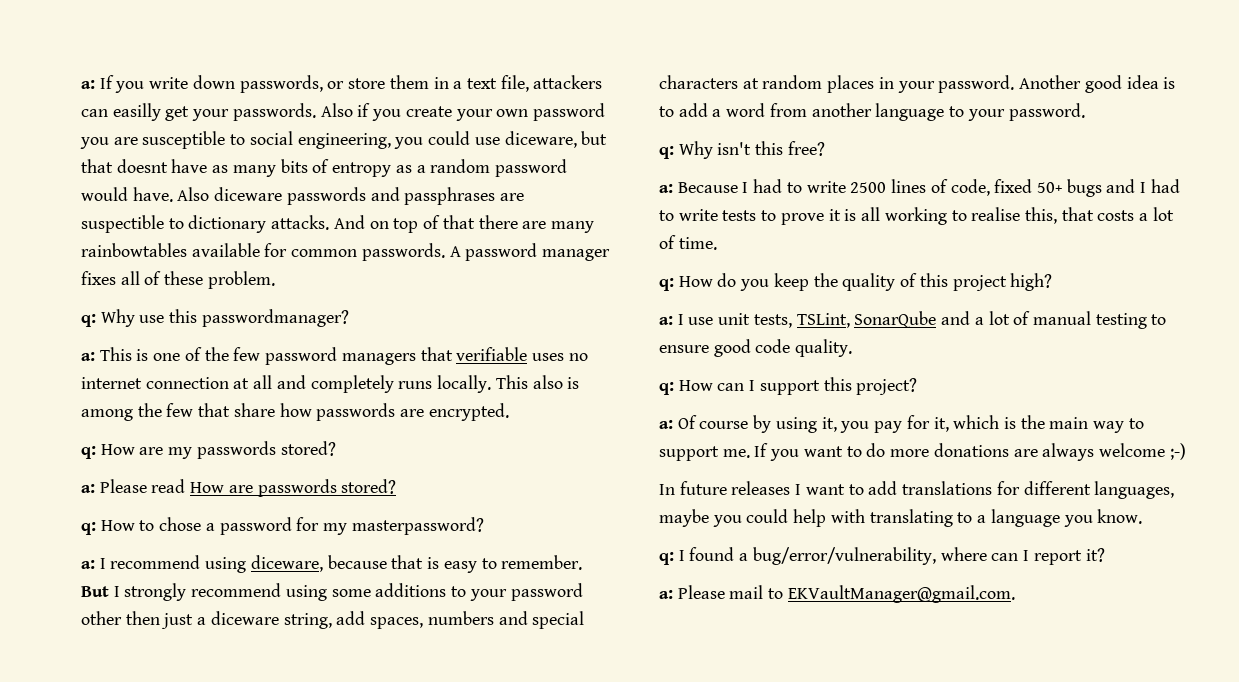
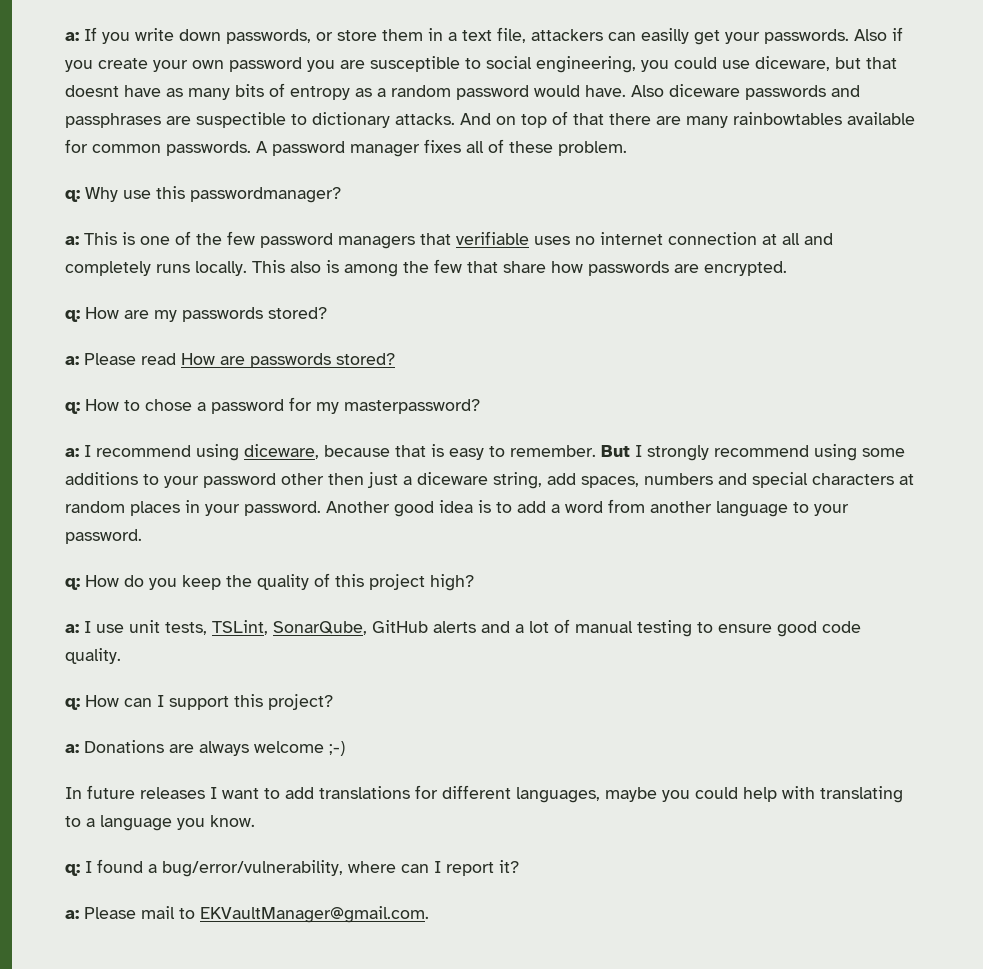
- q: Why isn't this free?
- a: Because I had to write 2500 lines of code, fixed 50+ bugs and I had to write tests to prove it is all working to realise this, that costs a lot of time.
- a: I use unit tests, TSLint, SonarQube and a lot of manual testing to ensure good code quality.
+ a: I use unit tests, TSLint, SonarQube, GitHub alerts and a lot of manual testing to ensure good code quality.
- a: Of course by using it, you pay for it, which is the main way to support me. If you want to do more donations are always welcome ;-)
+ a: Donations are always welcome ;-)

